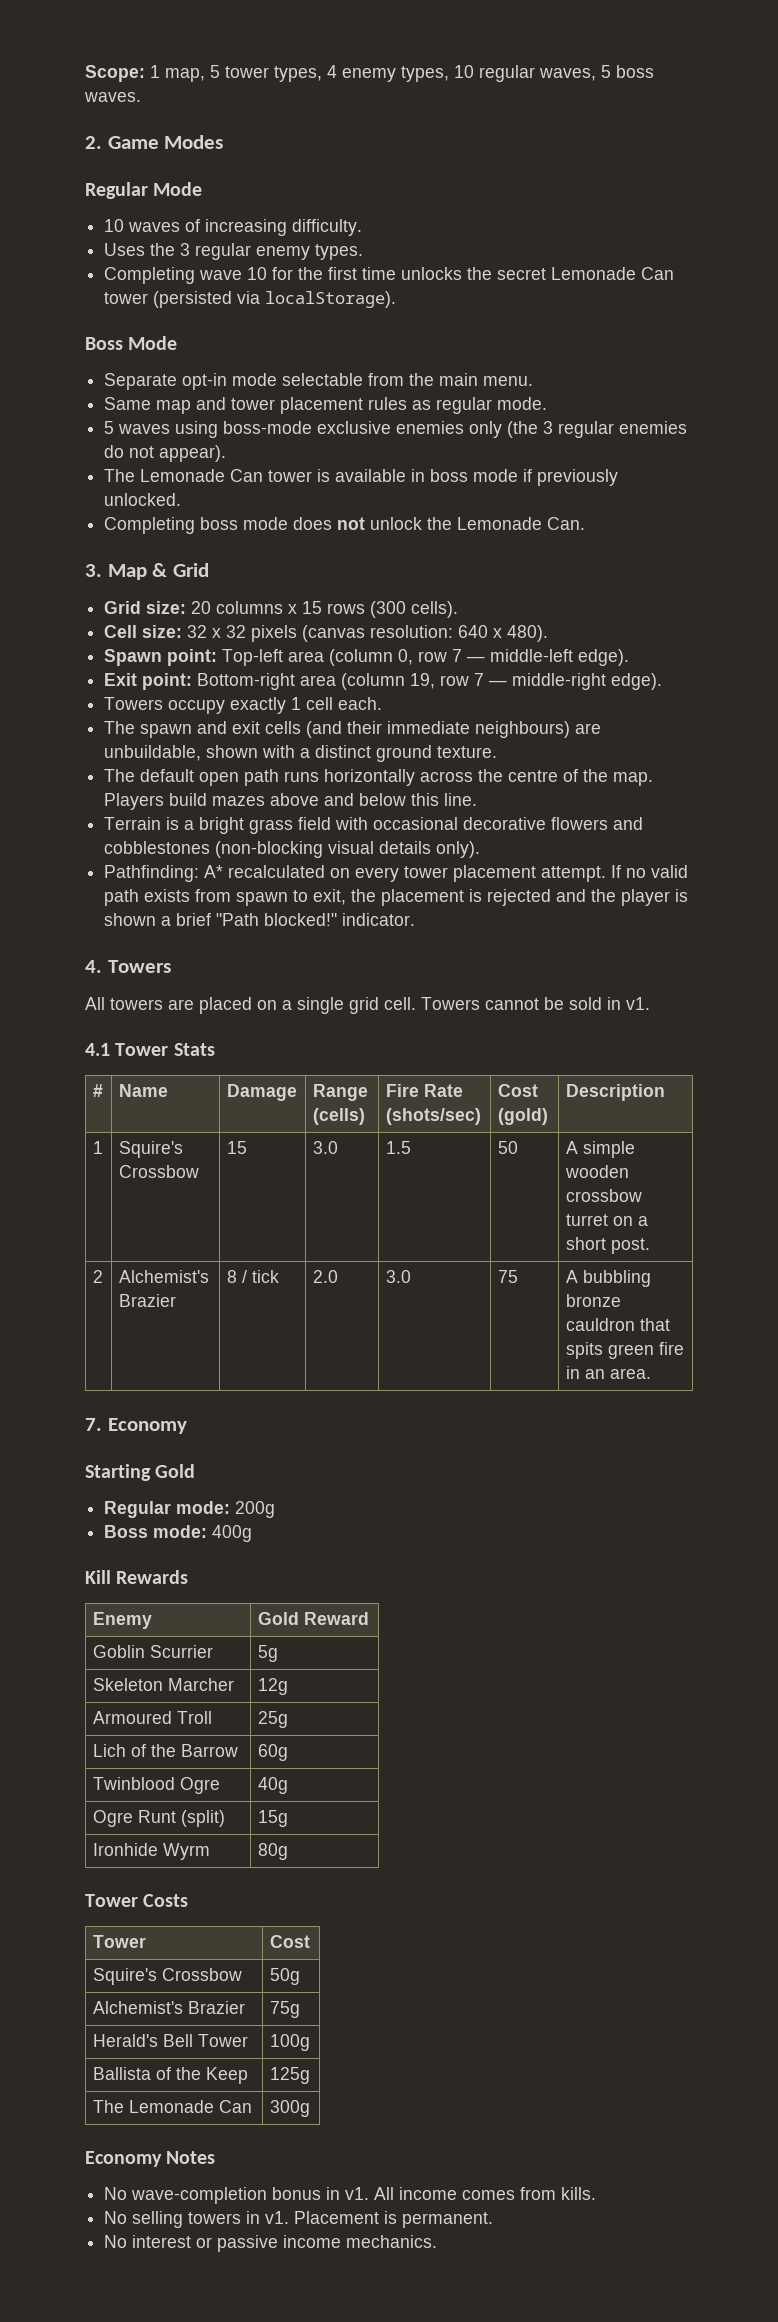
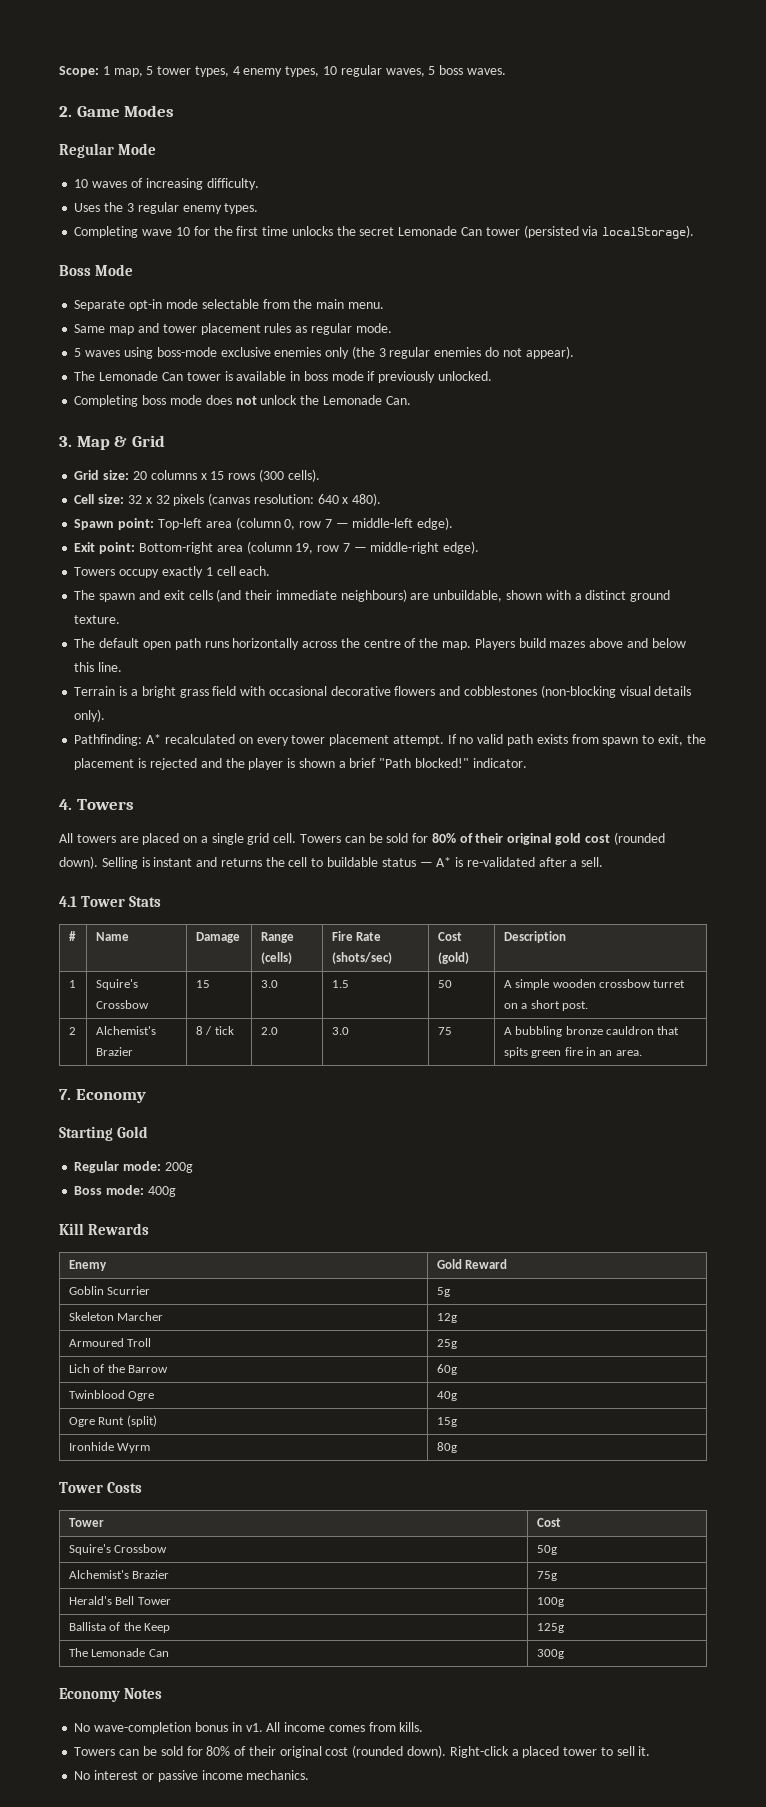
- Towers cannot be sold in v1.
+ Towers can be sold for 80% of their original gold cost (rounded down). Selling is instant and returns the cell to buildable status — A* is re-validated after a sell.
- No selling towers in v1. Placement is permanent.
+ Towers can be sold for 80% of their original cost (rounded down). Right-click a placed tower to sell it.

